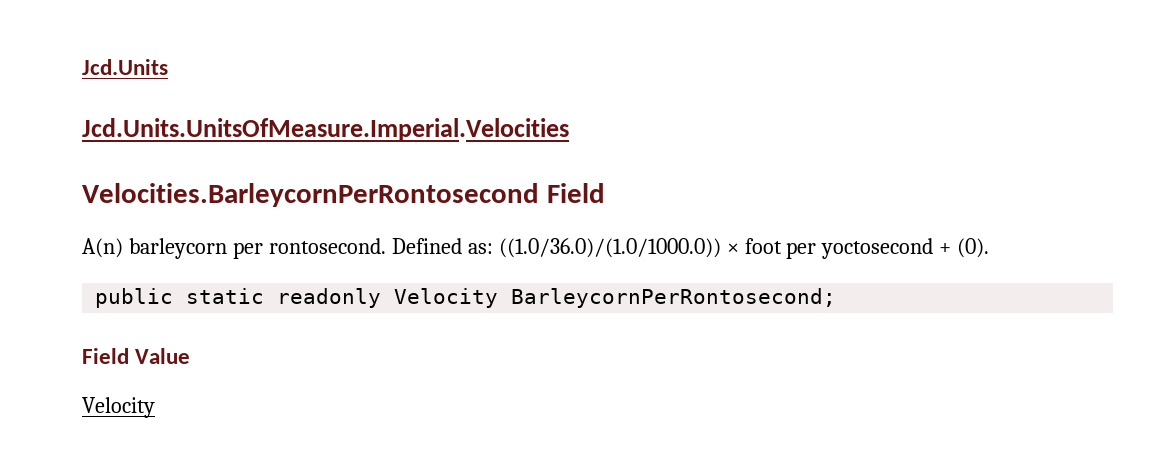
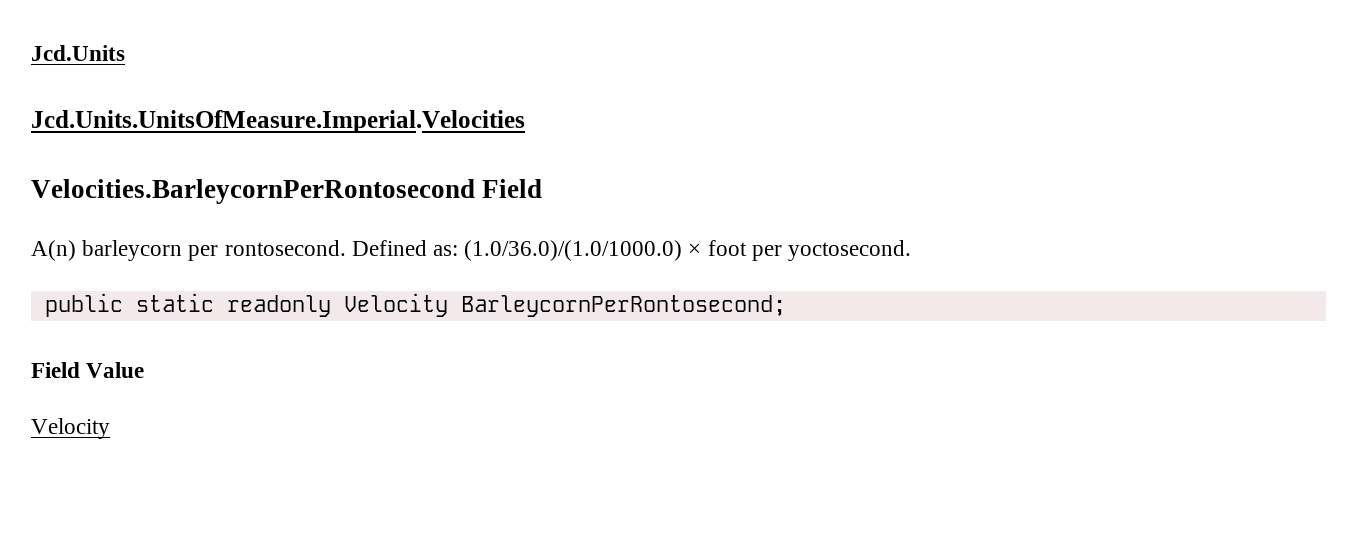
- Defined as: ((1.0/36.0)/(1.0/1000.0)) × foot per yoctosecond + (0).
+ Defined as: (1.0/36.0)/(1.0/1000.0) × foot per yoctosecond.

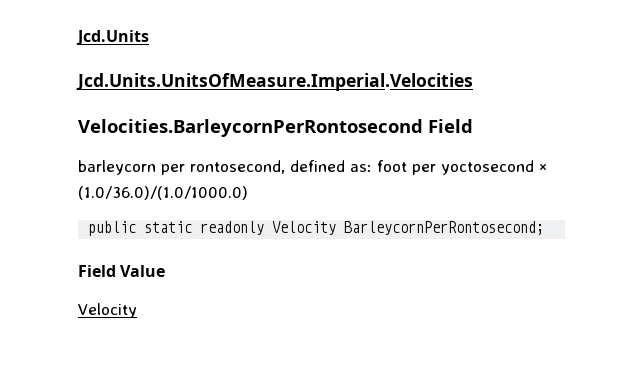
- A(n) barleycorn per rontosecond. Defined as: (1.0/36.0)/(1.0/1000.0) × foot per yoctosecond.
+ barleycorn per rontosecond, defined as: foot per yoctosecond × (1.0/36.0)/(1.0/1000.0)

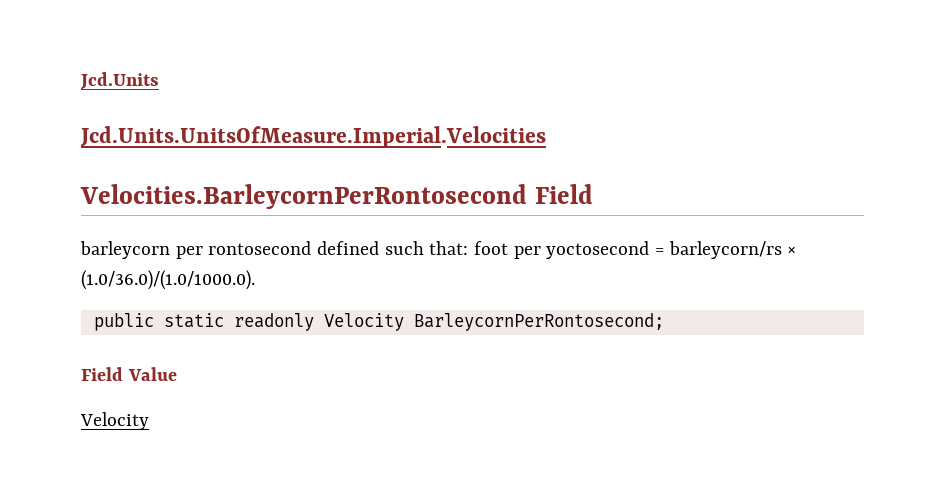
- barleycorn per rontosecond, defined as: foot per yoctosecond × (1.0/36.0)/(1.0/1000.0)
+ barleycorn per rontosecond defined such that: foot per yoctosecond = barleycorn/rs × (1.0/36.0)/(1.0/1000.0).

